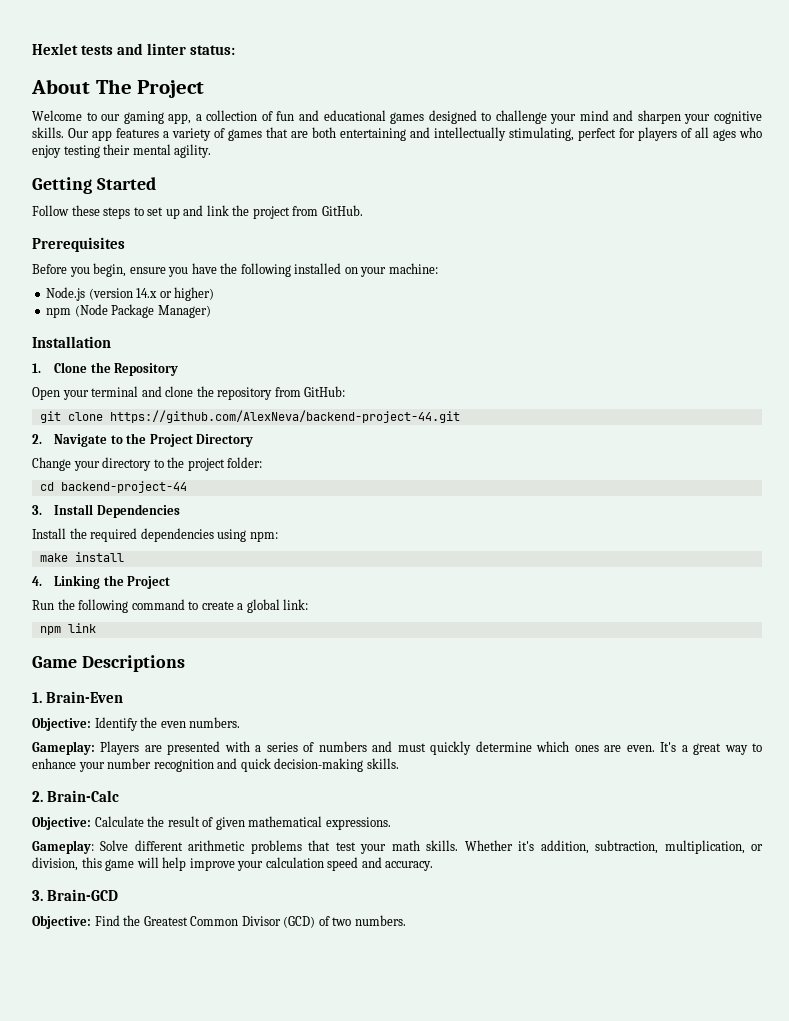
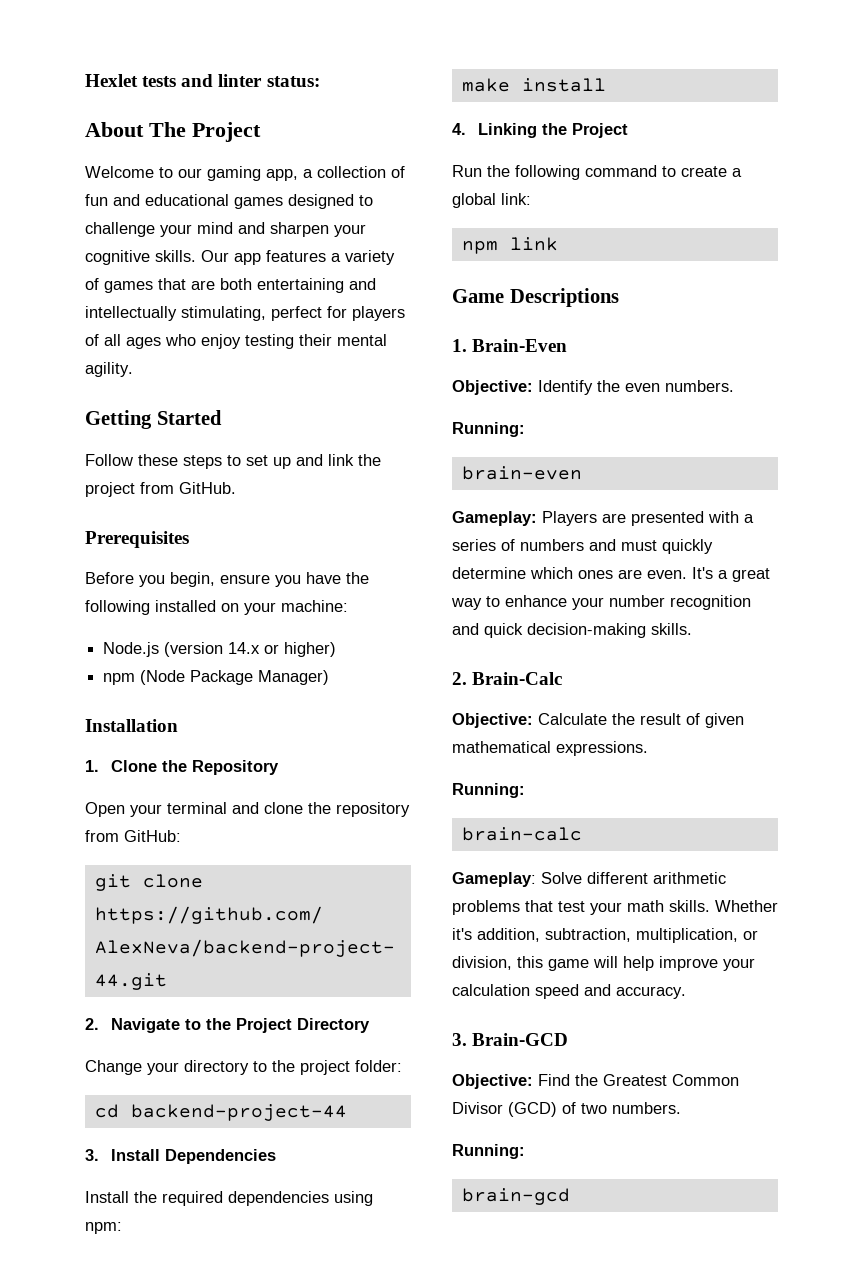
  Objective: Identify the even numbers.
+ Running:
+ brain-even
  Objective: Calculate the result of given mathematical expressions.
+ Running:
+ brain-calc
  Objective: Find the Greatest Common Divisor (GCD) of two numbers.
+ Running:
+ brain-gcd

